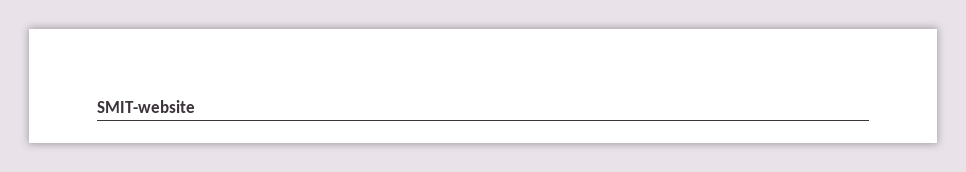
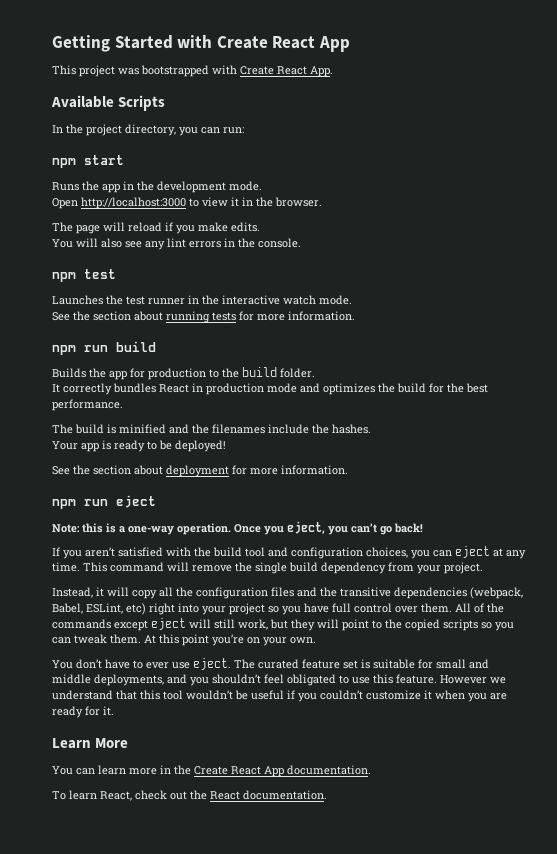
- SMIT-website
+ Getting Started with Create React App
+ This project was bootstrapped with Create React App.
+ Available Scripts
+ In the project directory, you can run:
+ npm start
+ Runs the app in the development mode.
+ Open http://localhost:3000 to view it in the browser.
+ The page will reload if you make edits.
+ You will also see any lint errors in the console.
+ npm test
+ Launches the test runner in the interactive watch mode.
+ See the section about running tests for more information.
+ npm run build
+ Builds the app for production to the build folder.
+ It correctly bundles React in production mode and optimizes the build for the best performance.
+ The build is minified and the filenames include the hashes.
+ Your app is ready to be deployed!
+ See the section about deployment for more information.
+ npm run eject
+ Note: this is a one-way operation. Once you eject, you can’t go back!
+ If you aren’t satisfied with the build tool and configuration choices, you can eject at any time. This command will remove the single build dependency from your project.
+ Instead, it will copy all the configuration files and the transitive dependencies (webpack, Babel, ESLint, etc) right into your project so you have full control over them. All of the commands except eject will still work, but they will point to the copied scripts so you can tweak them. At this point you’re on your own.
+ You don’t have to ever use eject. The curated feature set is suitable for small and middle deployments, and you shouldn’t feel obligated to use this feature. However we understand that this tool wouldn’t be useful if you couldn’t customize it when you are ready for it.
+ Learn More
+ You can learn more in the Create React App documentation.
+ To learn React, check out the React documentation.

